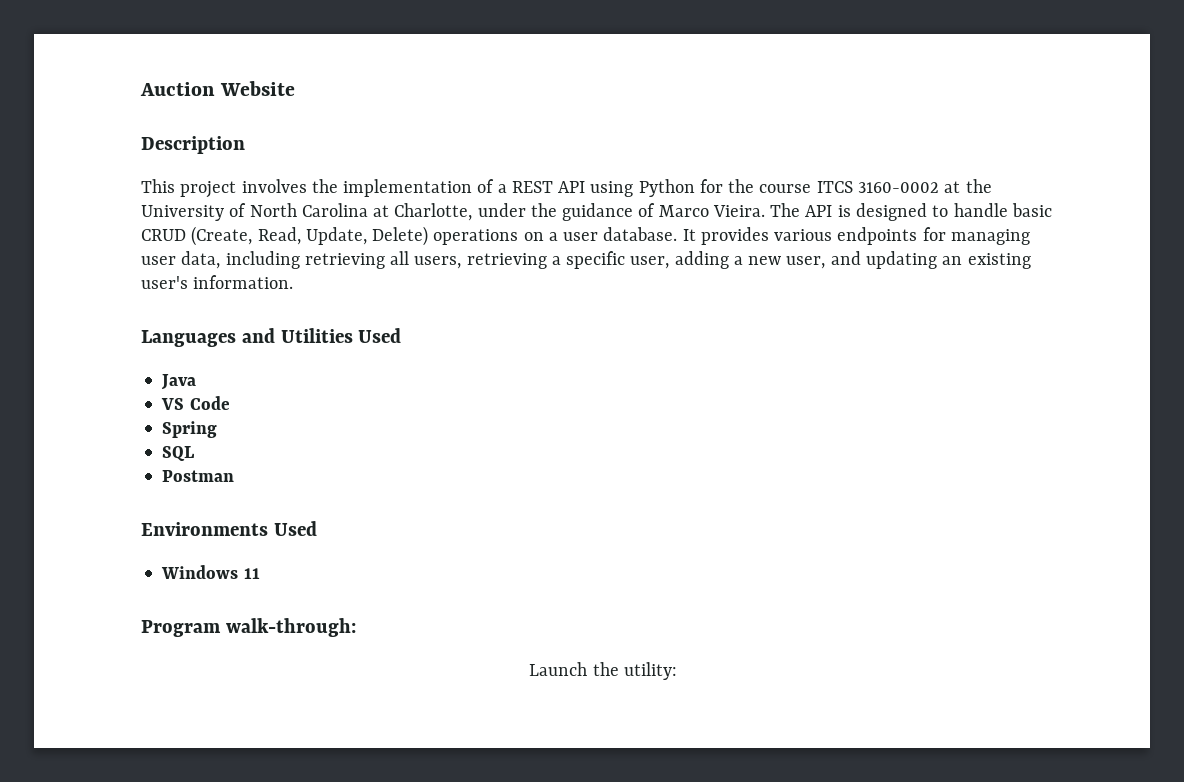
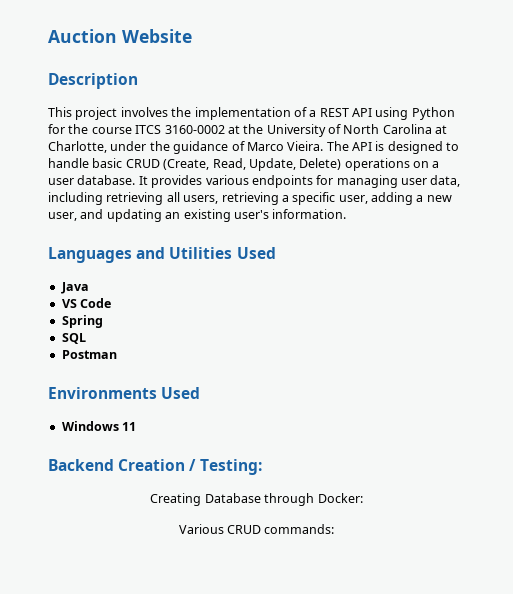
- Program walk-through:
- Launch the utility:
+ Backend Creation / Testing:
+ Creating Database through Docker:
+ Various CRUD commands:

